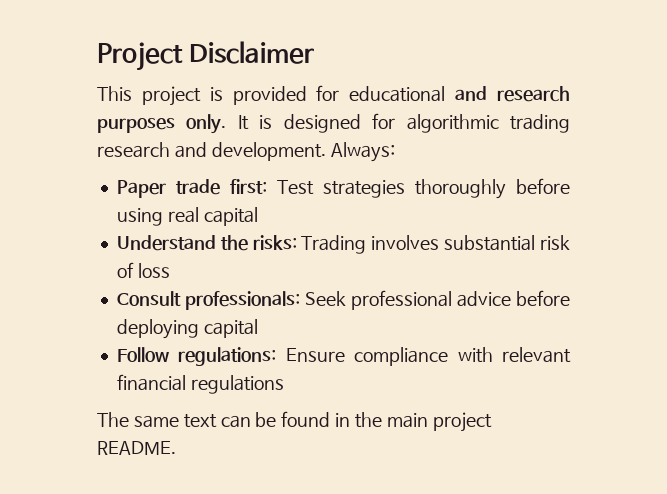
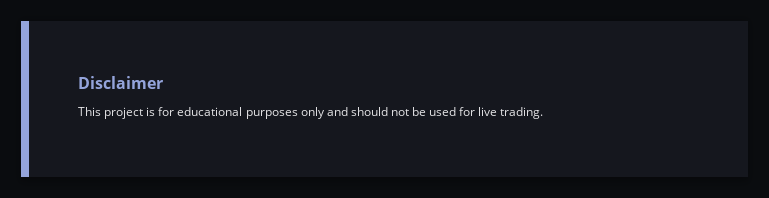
- Project Disclaimer
+ Disclaimer
- This project is provided for educational and research purposes only. It is designed for algorithmic trading research and development. Always:
- Paper trade first: Test strategies thoroughly before using real capital
- Understand the risks: Trading involves substantial risk of loss
- Consult professionals: Seek professional advice before deploying capital
- Follow regulations: Ensure compliance with relevant financial regulations
- The same text can be found in the main project README.
+ This project is for educational purposes only and should not be used for live trading.

